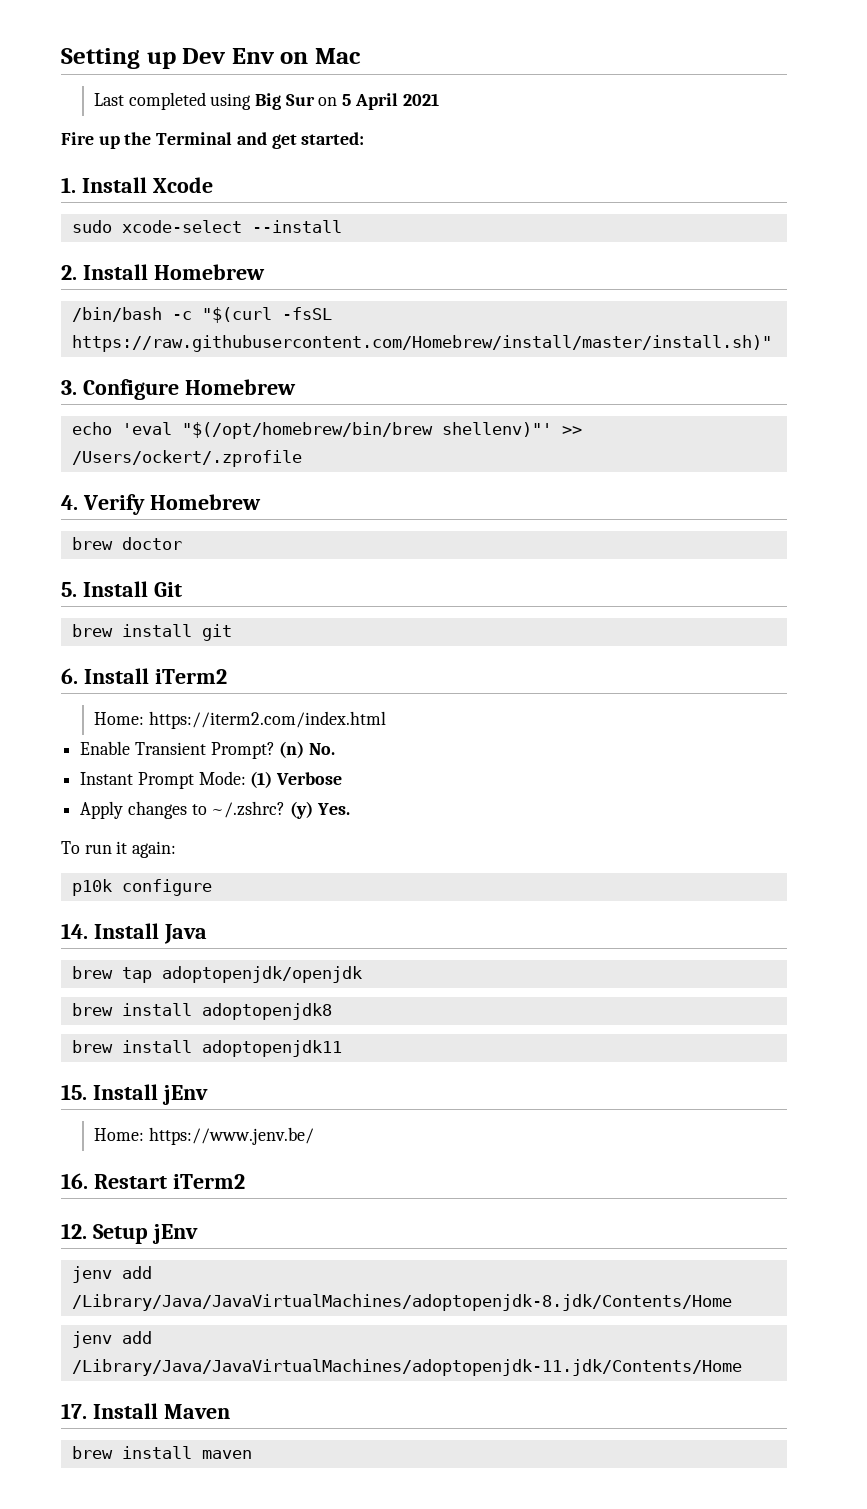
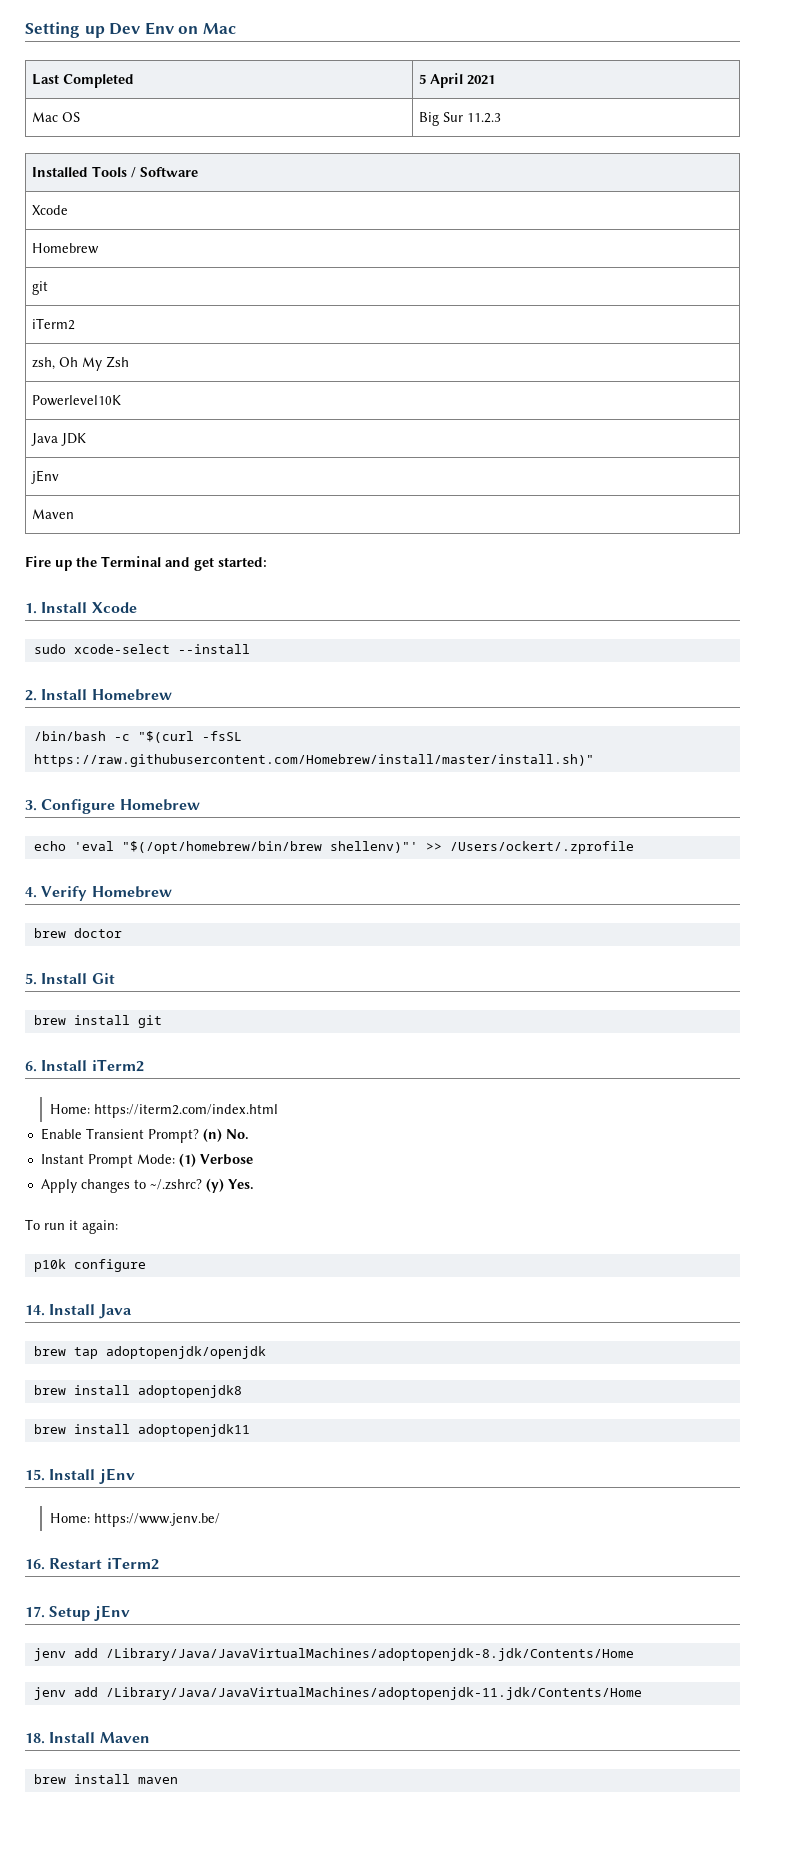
- Last completed using Big Sur on 5 April 2021
+ Last Completed | 5 April 2021
+ Mac OS | Big Sur 11.2.3
+ Installed Tools / Software
+ Xcode
+ Homebrew
+ git
+ iTerm2
+ zsh, Oh My Zsh
+ Powerlevel10K
+ Java JDK
+ jEnv
+ Maven
- 12. Setup jEnv
+ 17. Setup jEnv
- 17. Install Maven
+ 18. Install Maven

